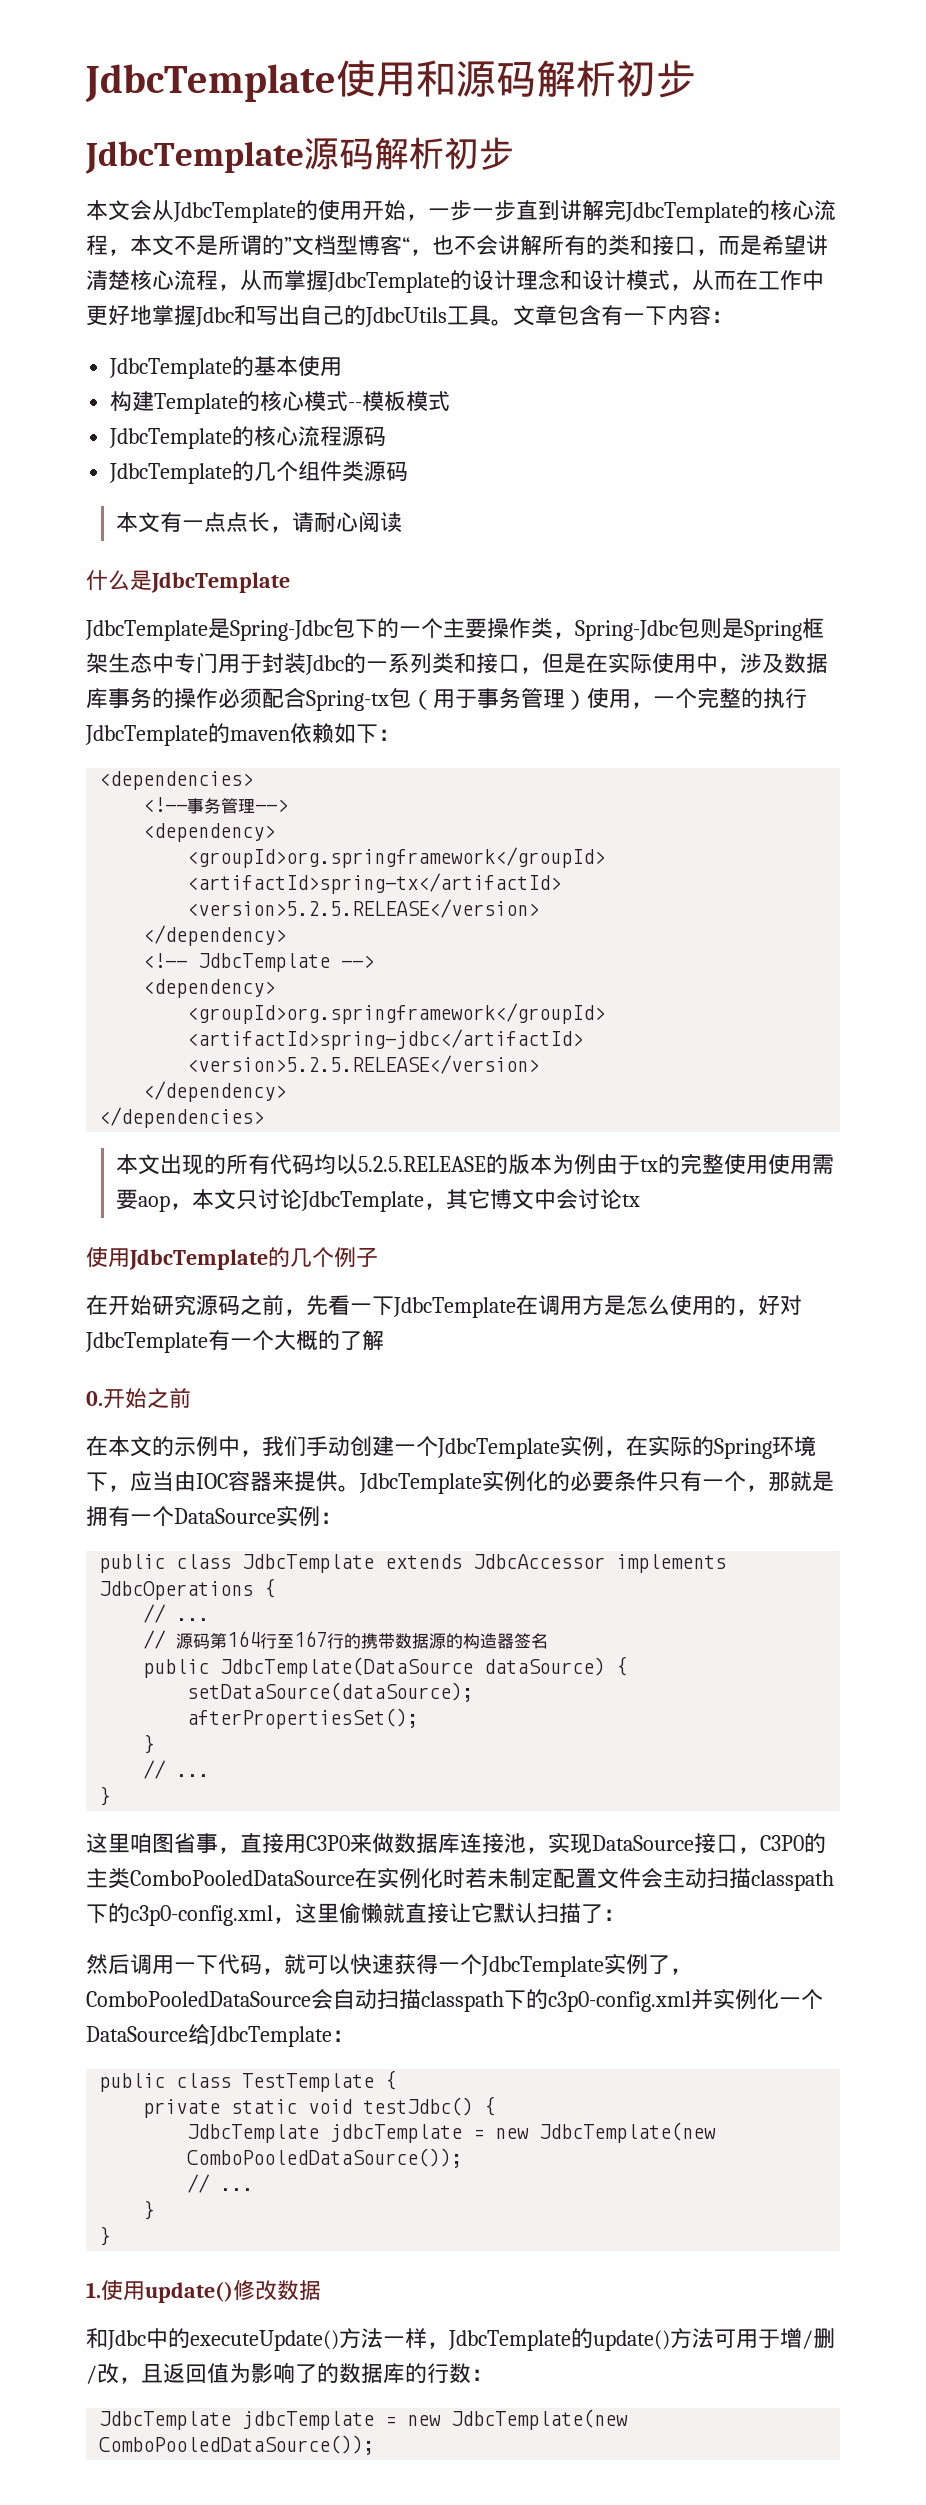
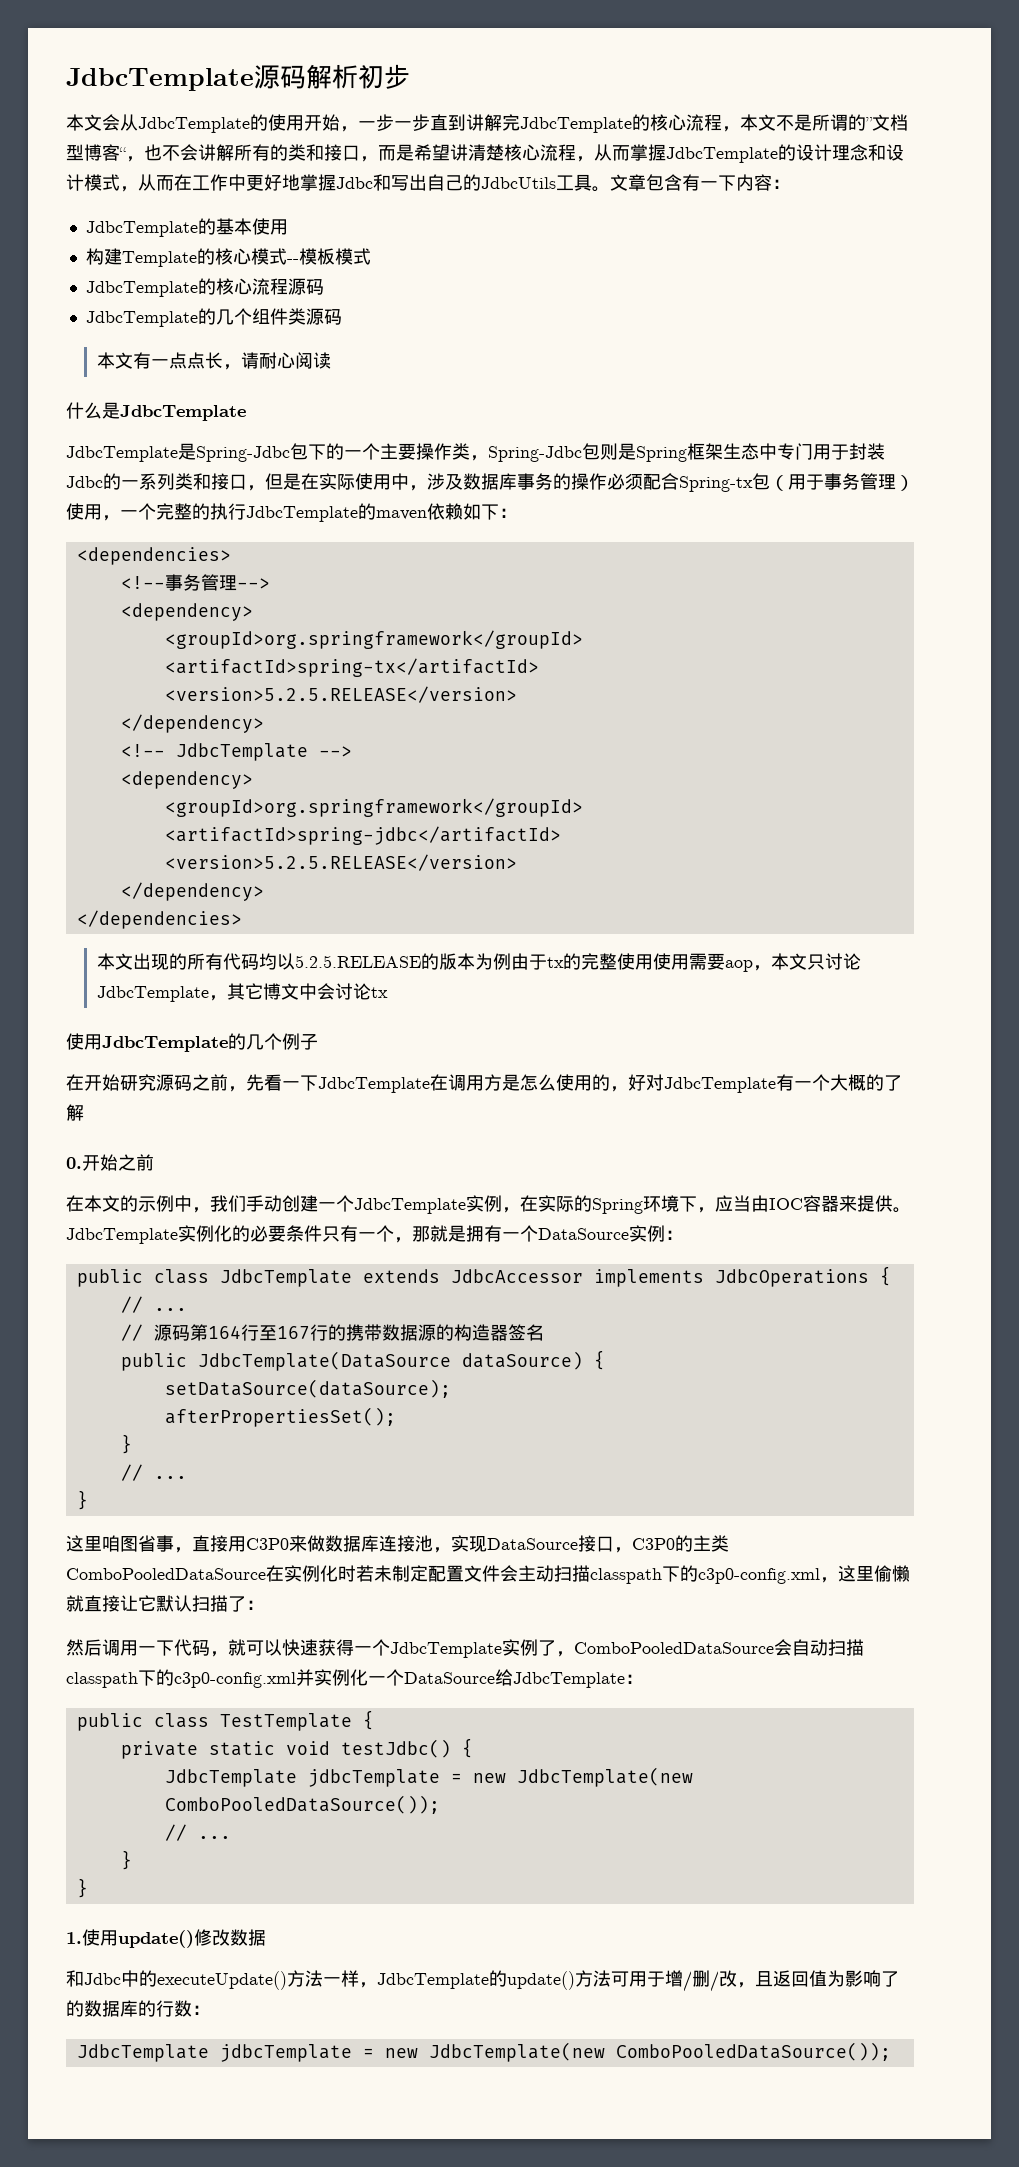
- JdbcTemplate使用和源码解析初步

